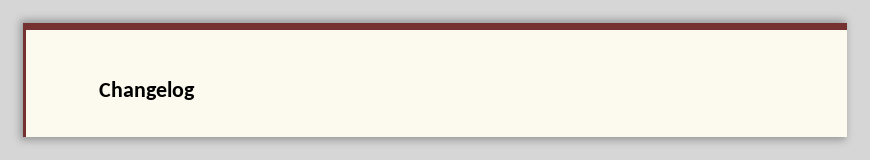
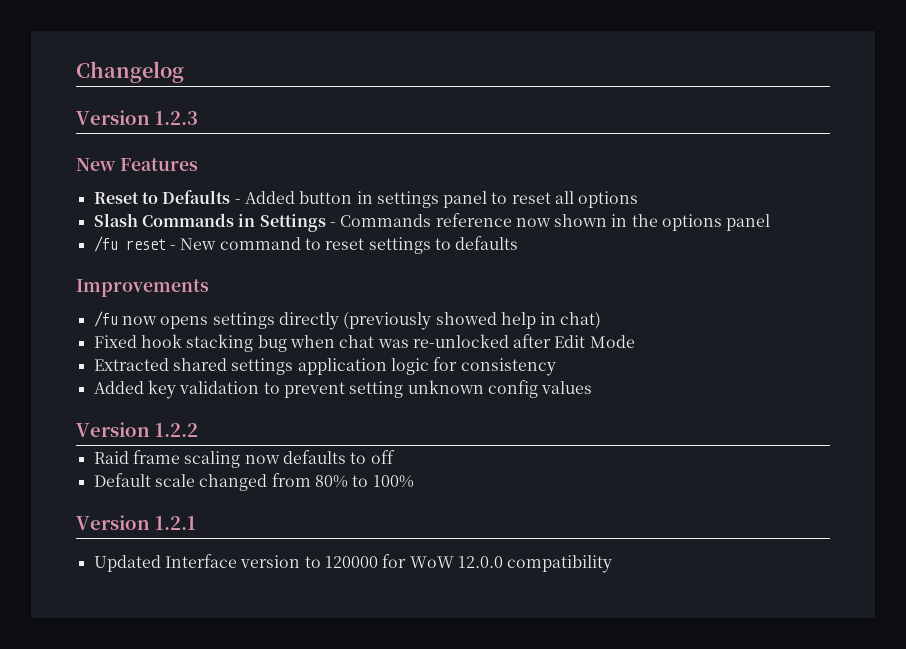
+ Version 1.2.3
+ New Features
+ Reset to Defaults - Added button in settings panel to reset all options
+ Slash Commands in Settings - Commands reference now shown in the options panel
+ /fu reset - New command to reset settings to defaults
+ Improvements
+ /fu now opens settings directly (previously showed help in chat)
+ Fixed hook stacking bug when chat was re-unlocked after Edit Mode
+ Extracted shared settings application logic for consistency
+ Added key validation to prevent setting unknown config values
+ Version 1.2.2
+ Raid frame scaling now defaults to off
+ Default scale changed from 80% to 100%
+ Version 1.2.1
+ Updated Interface version to 120000 for WoW 12.0.0 compatibility

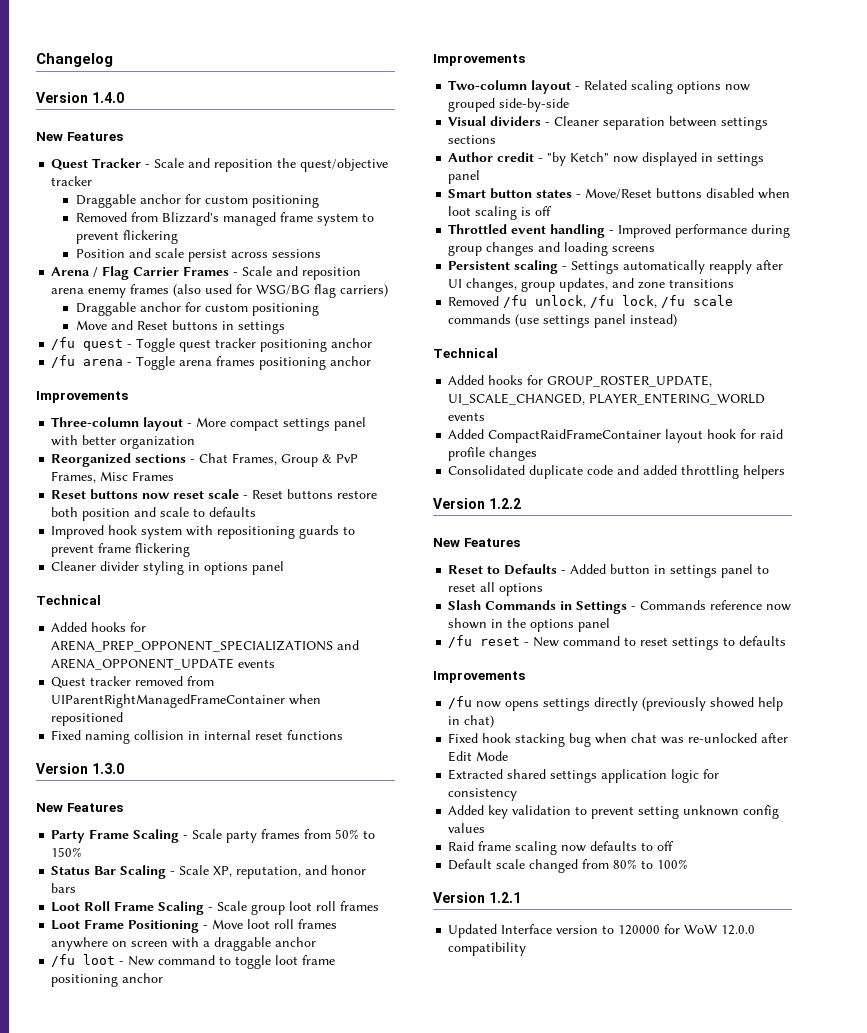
- Version 1.2.3
+ Version 1.4.0
+ New Features
+ Quest Tracker - Scale and reposition the quest/objective tracker
+ Draggable anchor for custom positioning
+ Removed from Blizzard's managed frame system to prevent flickering
+ Position and scale persist across sessions
+ Arena / Flag Carrier Frames - Scale and reposition arena enemy frames (also used for WSG/BG flag carriers)
+ Draggable anchor for custom positioning
+ Move and Reset buttons in settings
+ /fu quest - Toggle quest tracker positioning anchor
+ /fu arena - Toggle arena frames positioning anchor
+ Improvements
+ Three-column layout - More compact settings panel with better organization
+ Reorganized sections - Chat Frames, Group & PvP Frames, Misc Frames
+ Reset buttons now reset scale - Reset buttons restore both position and scale to defaults
+ Improved hook system with repositioning guards to prevent frame flickering
+ Cleaner divider styling in options panel
+ Technical
+ Added hooks for ARENA_PREP_OPPONENT_SPECIALIZATIONS and ARENA_OPPONENT_UPDATE events
+ Quest tracker removed from UIParentRightManagedFrameContainer when repositioned
+ Fixed naming collision in internal reset functions
+ Version 1.3.0
+ New Features
+ Party Frame Scaling - Scale party frames from 50% to 150%
+ Status Bar Scaling - Scale XP, reputation, and honor bars
+ Loot Roll Frame Scaling - Scale group loot roll frames
+ Loot Frame Positioning - Move loot roll frames anywhere on screen with a draggable anchor
+ /fu loot - New command to toggle loot frame positioning anchor
+ Improvements
+ Two-column layout - Related scaling options now grouped side-by-side
+ Visual dividers - Cleaner separation between settings sections
+ Author credit - "by Ketch" now displayed in settings panel
+ Smart button states - Move/Reset buttons disabled when loot scaling is off
+ Throttled event handling - Improved performance during group changes and loading screens
+ Persistent scaling - Settings automatically reapply after UI changes, group updates, and zone transitions
+ Removed /fu unlock, /fu lock, /fu scale commands (use settings panel instead)
+ Technical
+ Added hooks for GROUP_ROSTER_UPDATE, UI_SCALE_CHANGED, PLAYER_ENTERING_WORLD events
+ Added CompactRaidFrameContainer layout hook for raid profile changes
+ Consolidated duplicate code and added throttling helpers
+ Version 1.2.2
- Version 1.2.2

